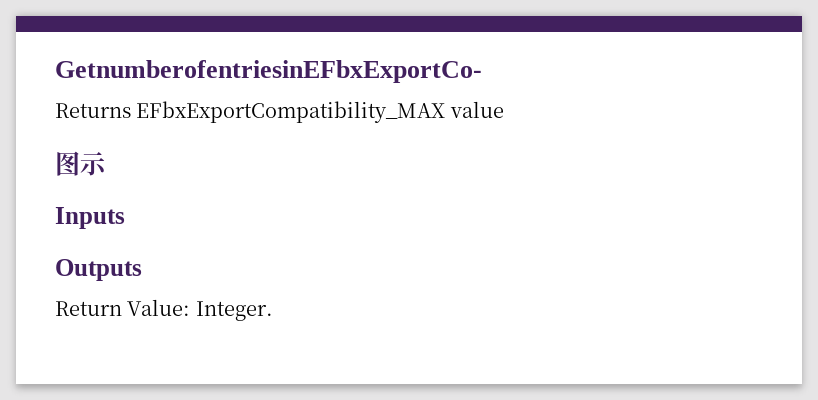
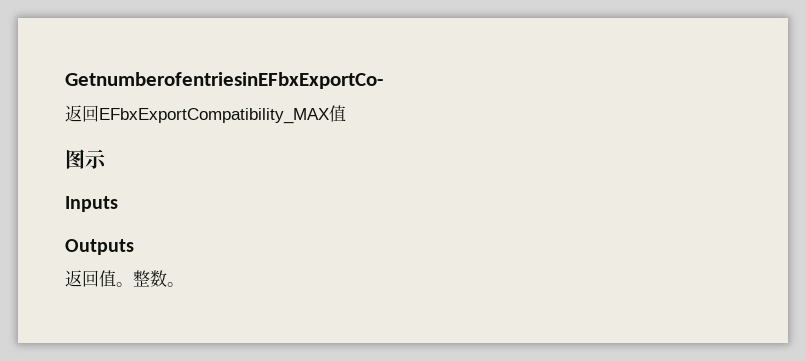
- Returns EFbxExportCompatibility_MAX value
+ 返回EFbxExportCompatibility_MAX值
- Return Value: Integer.
+ 返回值。整数。

